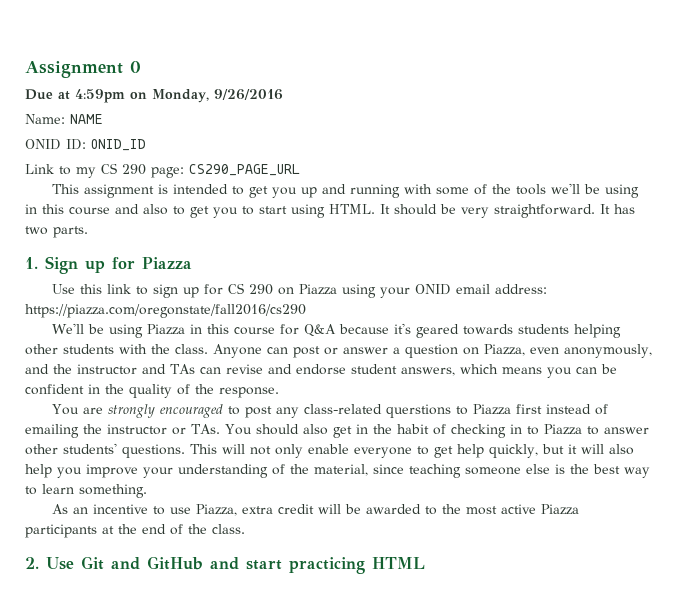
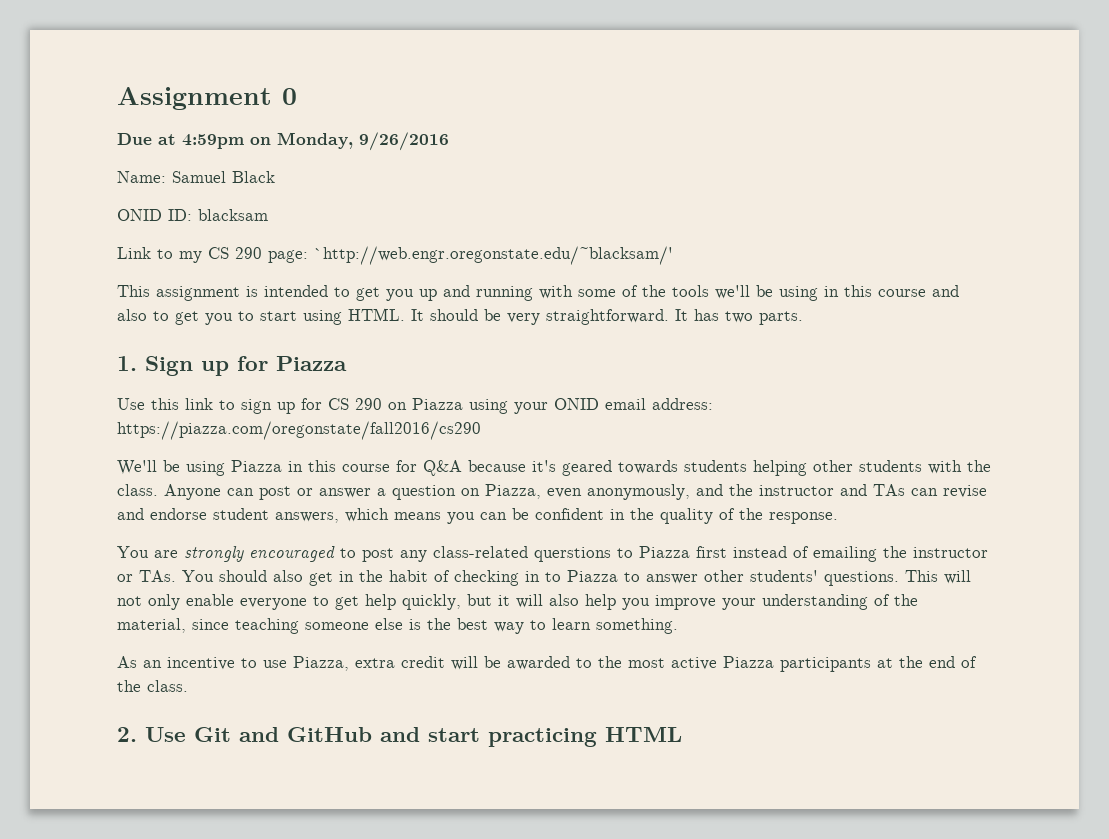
- Name: NAME
+ Name: Samuel Black
- ONID ID: ONID_ID
+ ONID ID: blacksam
- Link to my CS 290 page: CS290_PAGE_URL
+ Link to my CS 290 page: `http://web.engr.oregonstate.edu/~blacksam/'

